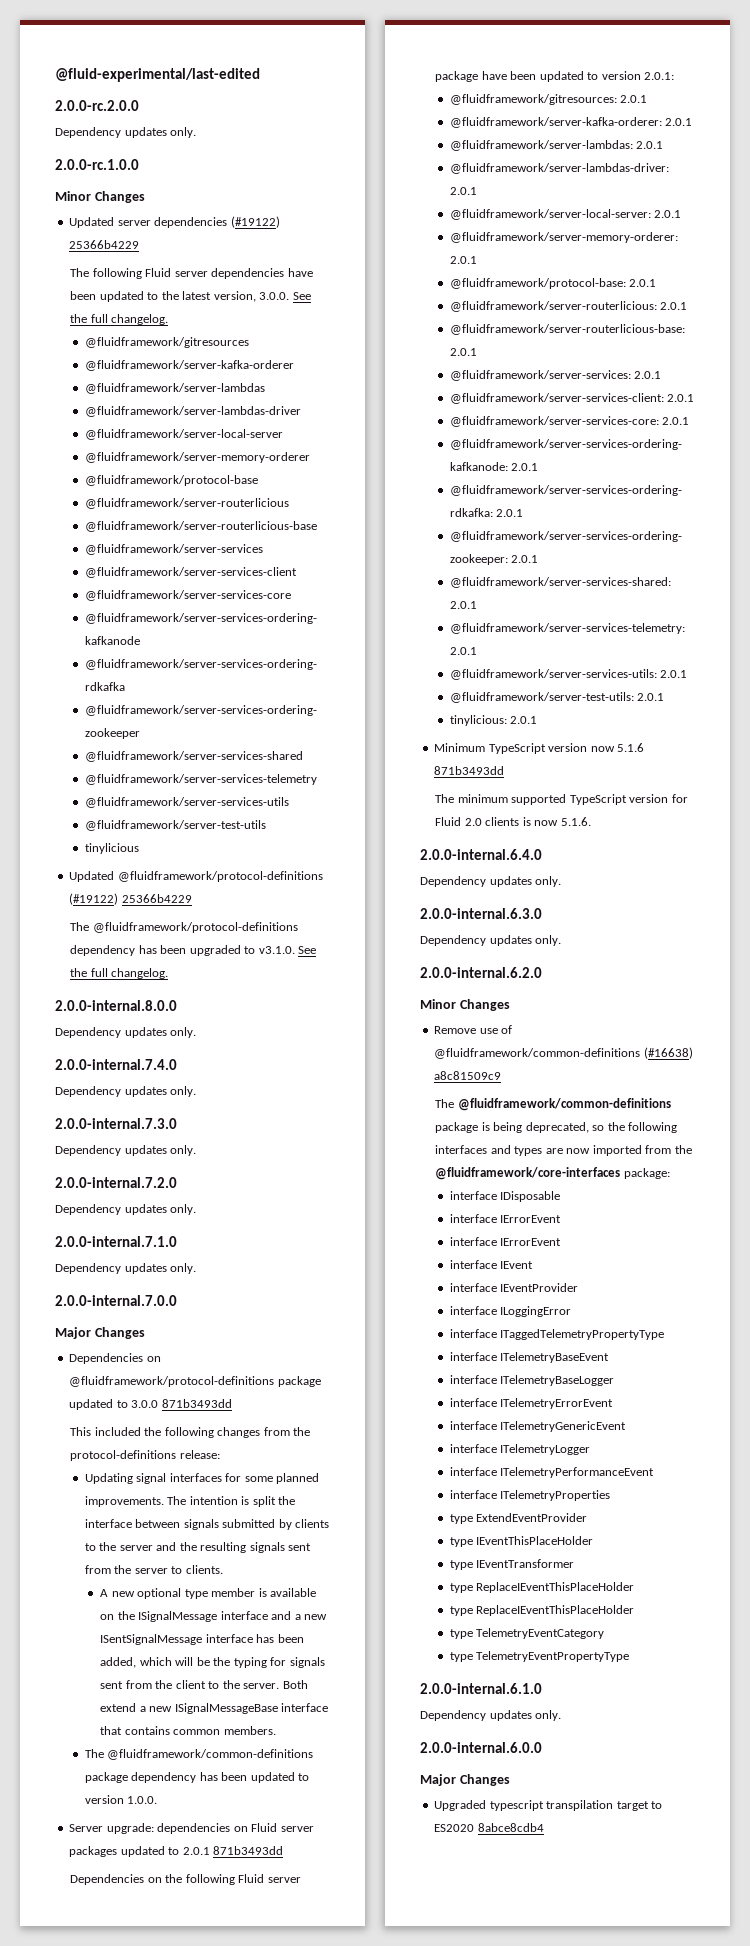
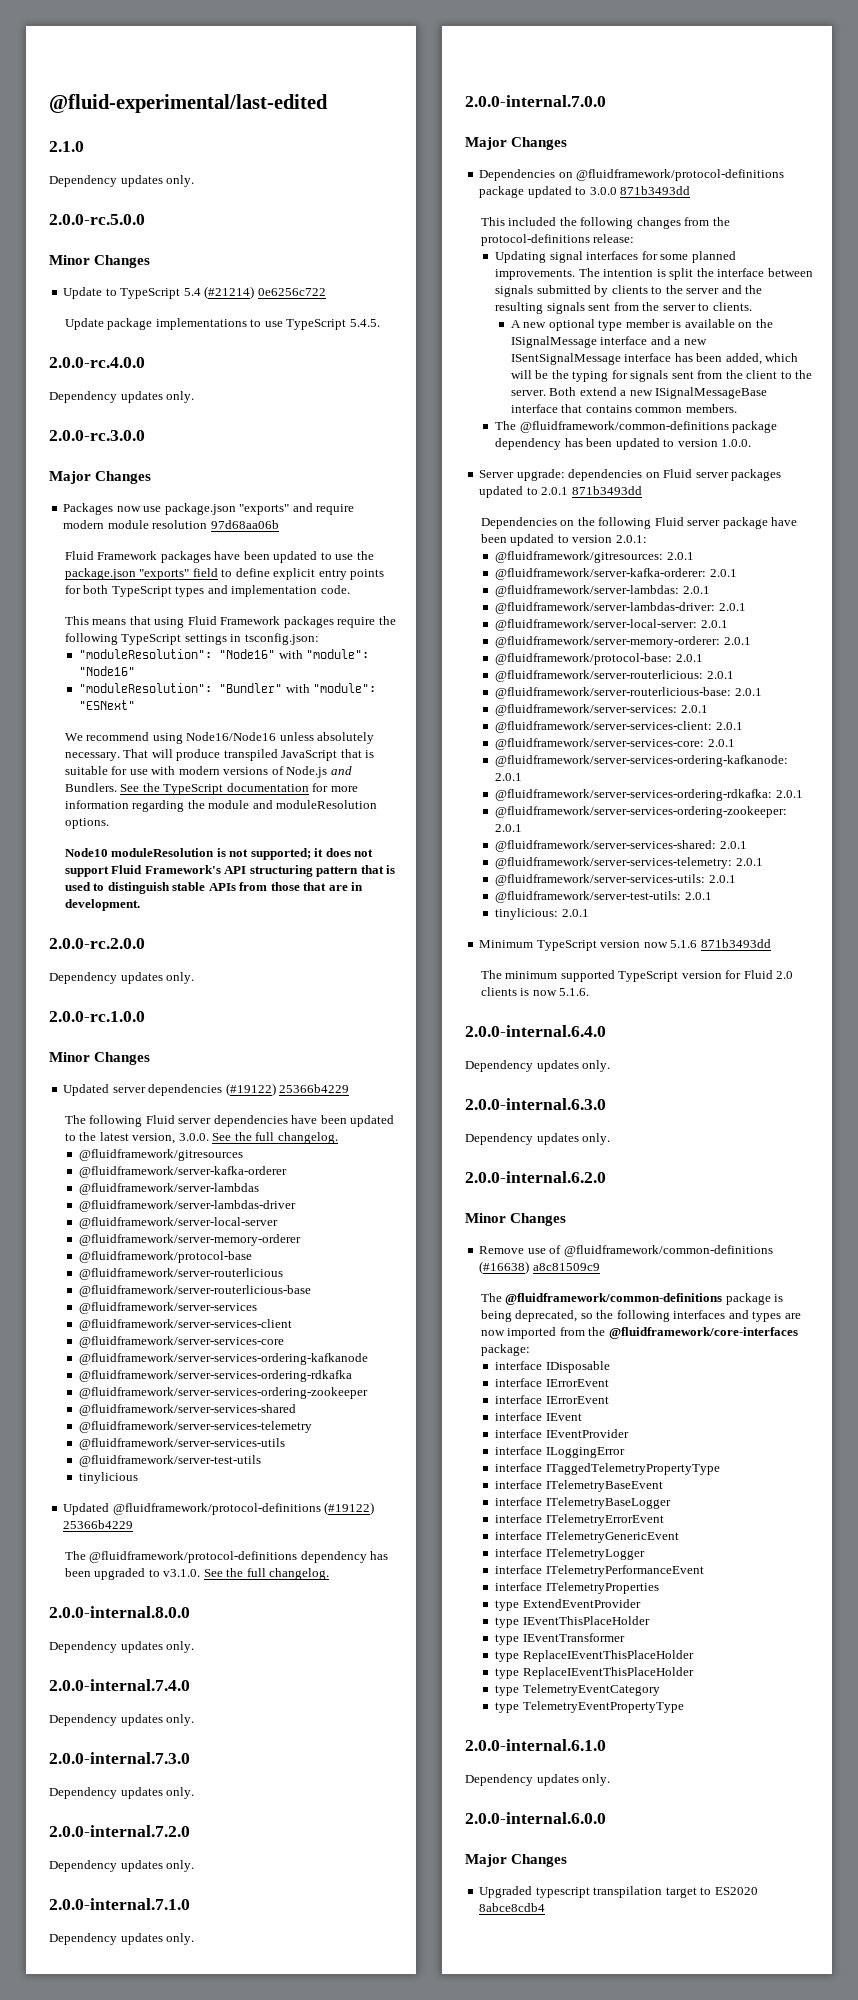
+ 2.1.0
+ Dependency updates only.
+ 2.0.0-rc.5.0.0
+ Minor Changes
+ Update to TypeScript 5.4 (#21214) 0e6256c722
+ Update package implementations to use TypeScript 5.4.5.
+ 2.0.0-rc.4.0.0
+ Dependency updates only.
+ 2.0.0-rc.3.0.0
+ Major Changes
+ Packages now use package.json "exports" and require modern module resolution 97d68aa06b
+ Fluid Framework packages have been updated to use the package.json "exports" field to define explicit entry points for both TypeScript types and implementation code.
+ This means that using Fluid Framework packages require the following TypeScript settings in tsconfig.json:
+ "moduleResolution": "Node16" with "module": "Node16"
+ "moduleResolution": "Bundler" with "module": "ESNext"
+ We recommend using Node16/Node16 unless absolutely necessary. That will produce transpiled JavaScript that is suitable for use with modern versions of Node.js and Bundlers. See the TypeScript documentation for more information regarding the module and moduleResolution options.
+ Node10 moduleResolution is not supported; it does not support Fluid Framework's API structuring pattern that is used to distinguish stable APIs from those that are in development.

